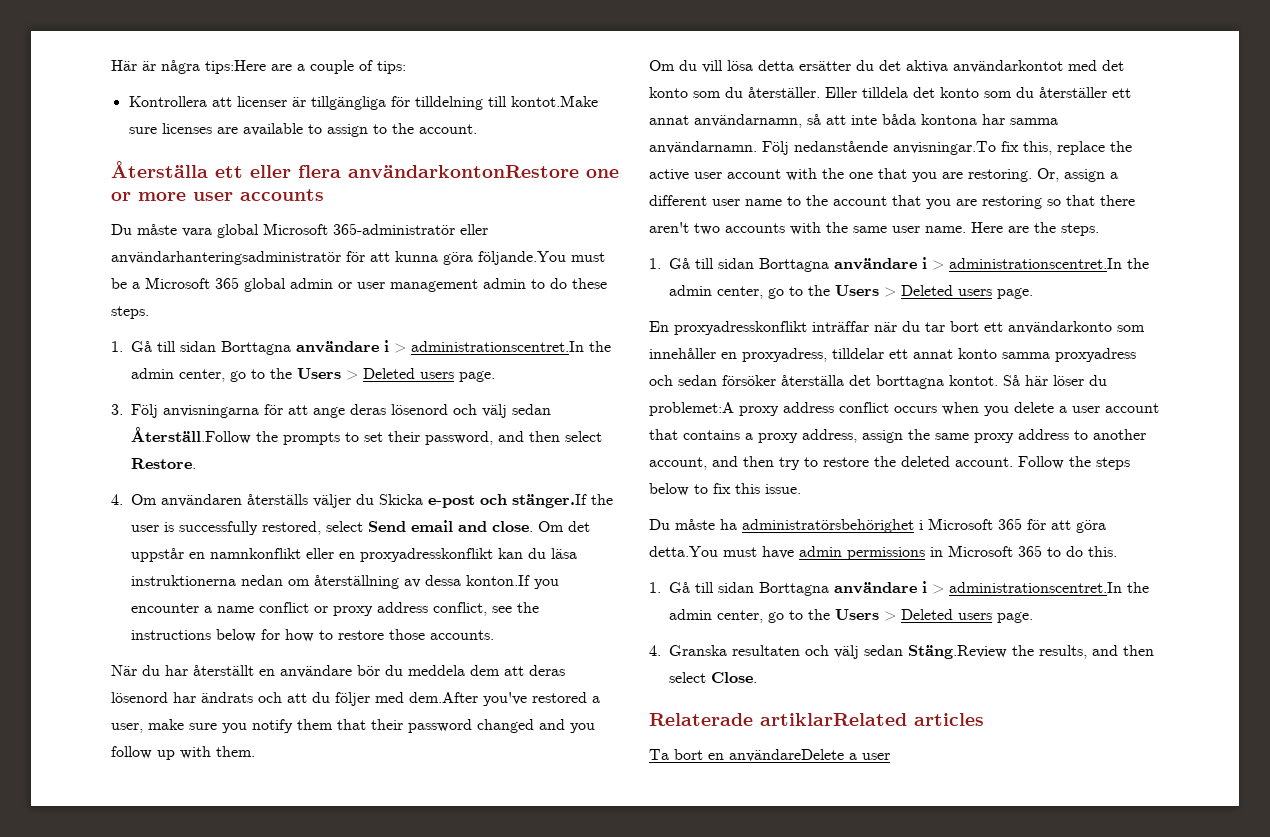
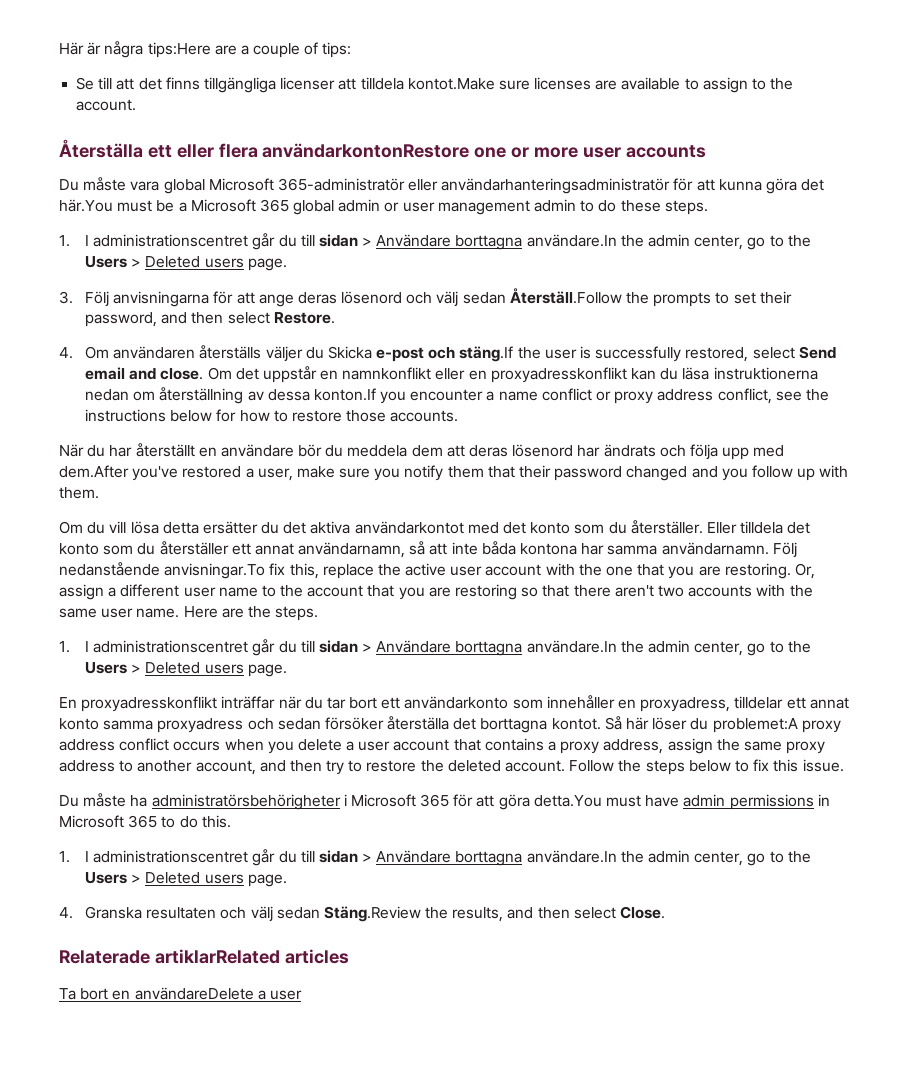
- Kontrollera att licenser är tillgängliga för tilldelning till kontot.Make sure licenses are available to assign to the account.
+ Se till att det finns tillgängliga licenser att tilldela kontot.Make sure licenses are available to assign to the account.
- Du måste vara global Microsoft 365-administratör eller användarhanteringsadministratör för att kunna göra följande.You must be a Microsoft 365 global admin or user management admin to do these steps.
- 1. Gå till sidan Borttagna användare i > administrationscentret.In the admin center, go to the Users > Deleted users page.
+ Du måste vara global Microsoft 365-administratör eller användarhanteringsadministratör för att kunna göra det här.You must be a Microsoft 365 global admin or user management admin to do these steps.
+ 1. I administrationscentret går du till sidan > Användare borttagna användare.In the admin center, go to the Users > Deleted users page.
- 4. Om användaren återställs väljer du Skicka e-post och stänger.If the user is successfully restored, select Send email and close.
+ 4. Om användaren återställs väljer du Skicka e-post och stäng.If the user is successfully restored, select Send email and close.
- När du har återställt en användare bör du meddela dem att deras lösenord har ändrats och att du följer med dem.After you've restored a user, make sure you notify them that their password changed and you follow up with them.
+ När du har återställt en användare bör du meddela dem att deras lösenord har ändrats och följa upp med dem.After you've restored a user, make sure you notify them that their password changed and you follow up with them.
  Here are the steps.
- 1. Gå till sidan Borttagna användare i > administrationscentret.In the admin center, go to the Users > Deleted users page.
+ 1. I administrationscentret går du till sidan > Användare borttagna användare.In the admin center, go to the Users > Deleted users page.
- Du måste ha administratörsbehörighet i Microsoft 365 för att göra detta.You must have admin permissions in Microsoft 365 to do this.
- 1. Gå till sidan Borttagna användare i > administrationscentret.In the admin center, go to the Users > Deleted users page.
+ Du måste ha administratörsbehörigheter i Microsoft 365 för att göra detta.You must have admin permissions in Microsoft 365 to do this.
+ 1. I administrationscentret går du till sidan > Användare borttagna användare.In the admin center, go to the Users > Deleted users page.

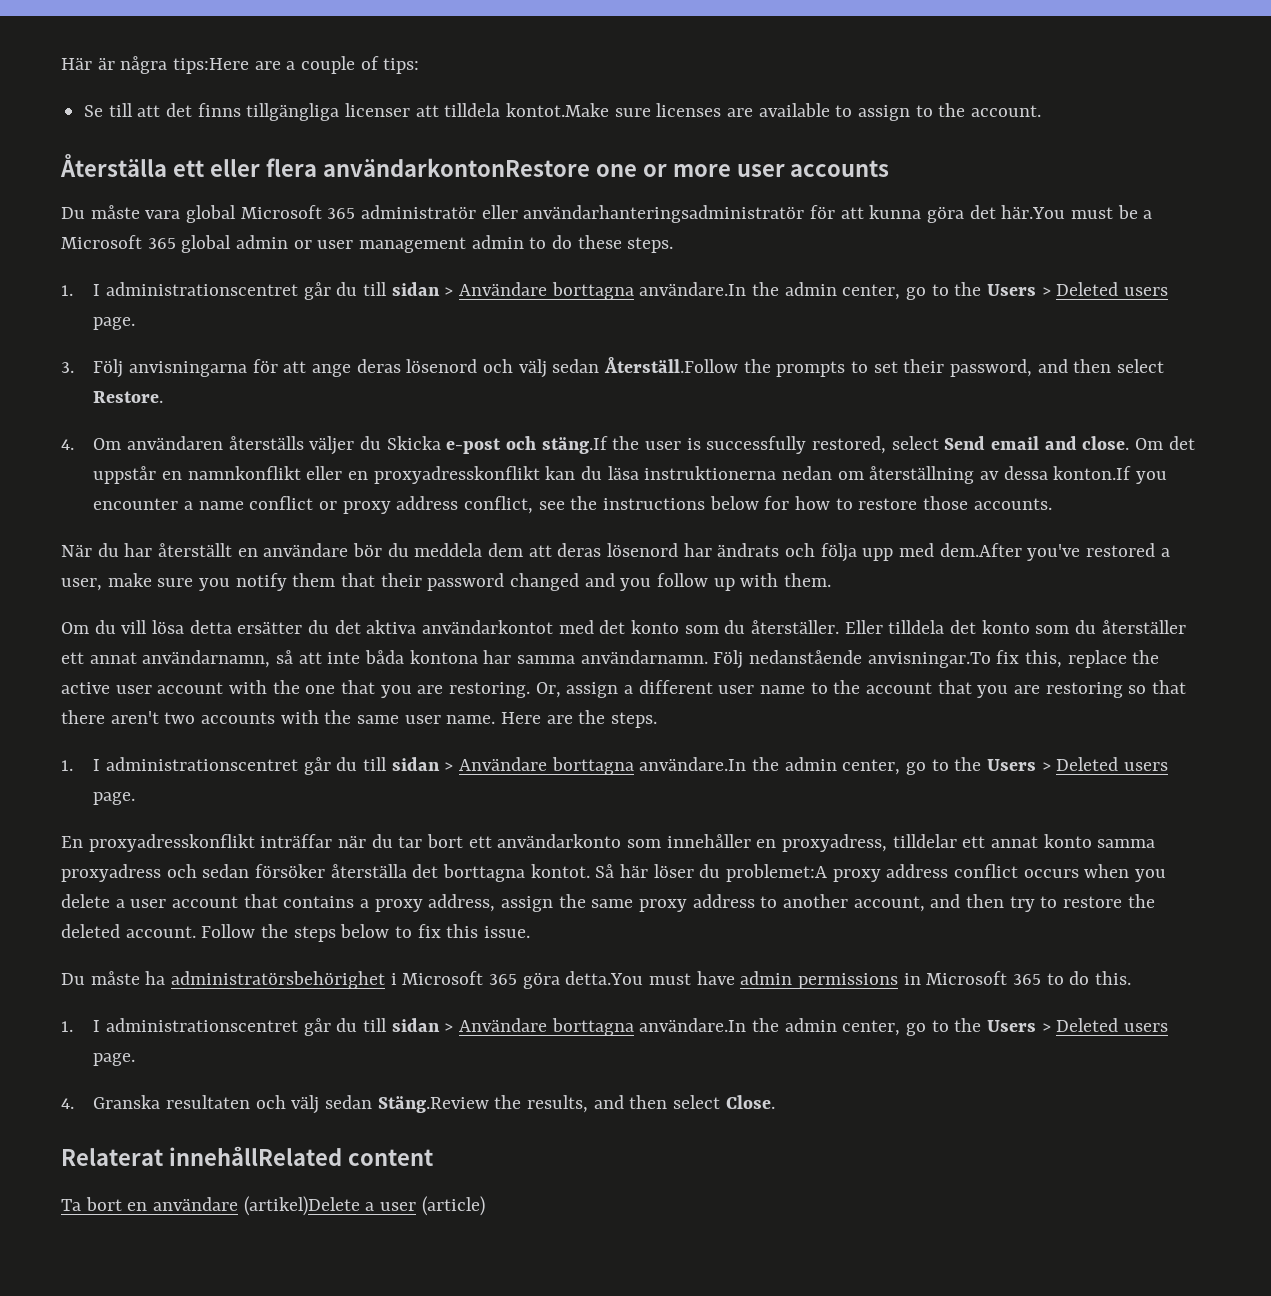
- Du måste vara global Microsoft 365-administratör eller användarhanteringsadministratör för att kunna göra det här.You must be a Microsoft 365 global admin or user management admin to do these steps.
+ Du måste vara global Microsoft 365 administratör eller användarhanteringsadministratör för att kunna göra det här.You must be a Microsoft 365 global admin or user management admin to do these steps.
- Du måste ha administratörsbehörigheter i Microsoft 365 för att göra detta.You must have admin permissions in Microsoft 365 to do this.
+ Du måste ha administratörsbehörighet i Microsoft 365 göra detta.You must have admin permissions in Microsoft 365 to do this.
- Relaterade artiklarRelated articles
+ Relaterat innehållRelated content
- Ta bort en användareDelete a user
+ Ta bort en användare (artikel)Delete a user (article)

